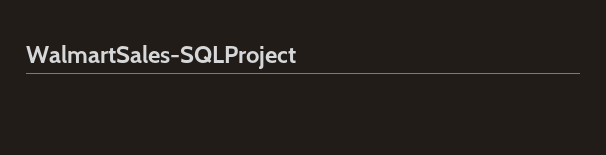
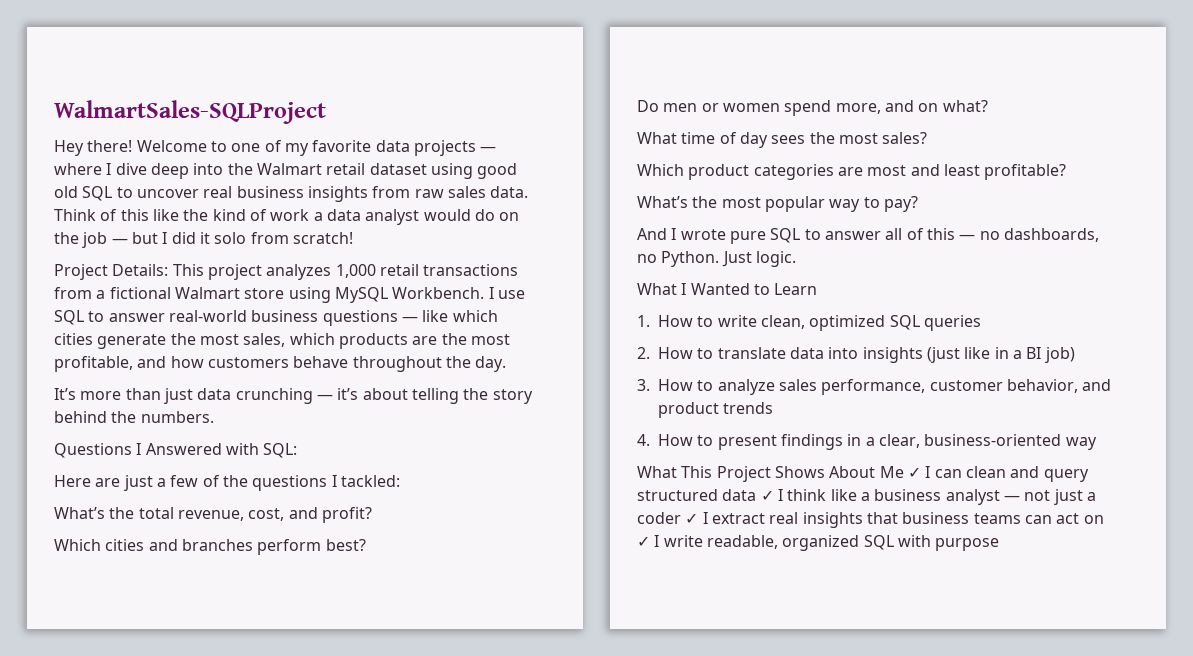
+ Hey there! Welcome to one of my favorite data projects — where I dive deep into the Walmart retail dataset using good old SQL to uncover real business insights from raw sales data. Think of this like the kind of work a data analyst would do on the job — but I did it solo from scratch!
+ Project Details: This project analyzes 1,000 retail transactions from a fictional Walmart store using MySQL Workbench. I use SQL to answer real-world business questions — like which cities generate the most sales, which products are the most profitable, and how customers behave throughout the day.
+ It’s more than just data crunching — it’s about telling the story behind the numbers.
+ Questions I Answered with SQL:
+ Here are just a few of the questions I tackled:
+ What’s the total revenue, cost, and profit?
+ Which cities and branches perform best?
+ Do men or women spend more, and on what?
+ What time of day sees the most sales?
+ Which product categories are most and least profitable?
+ What’s the most popular way to pay?
+ And I wrote pure SQL to answer all of this — no dashboards, no Python. Just logic.
+ What I Wanted to Learn
+ 1. How to write clean, optimized SQL queries
+ 2. How to translate data into insights (just like in a BI job)
+ 3. How to analyze sales performance, customer behavior, and product trends
+ 4. How to present findings in a clear, business-oriented way
+ What This Project Shows About Me ✓ I can clean and query structured data ✓ I think like a business analyst — not just a coder ✓ I extract real insights that business teams can act on ✓ I write readable, organized SQL with purpose

